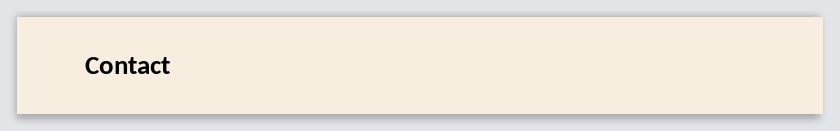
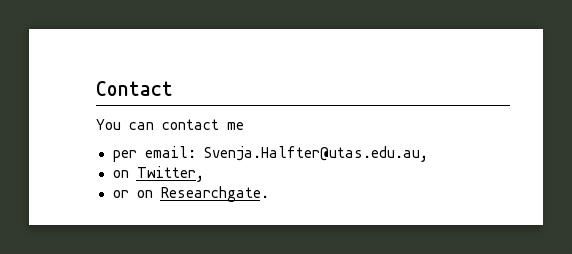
+ You can contact me
+ per email: Svenja.Halfter@utas.edu.au,
+ on Twitter,
+ or on Researchgate.

